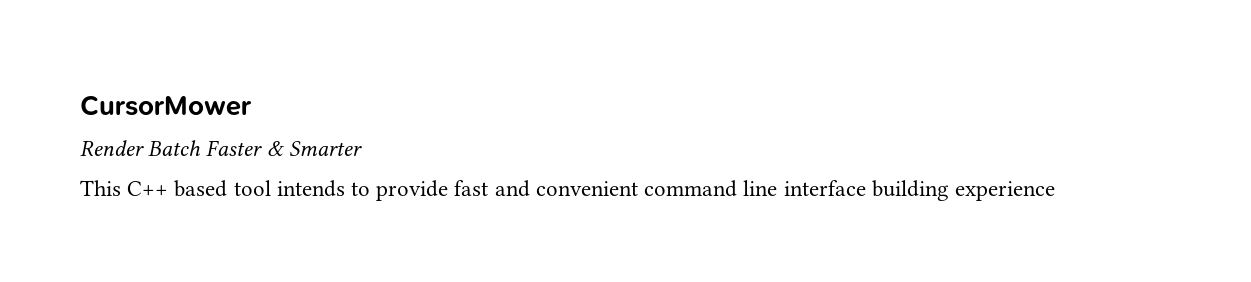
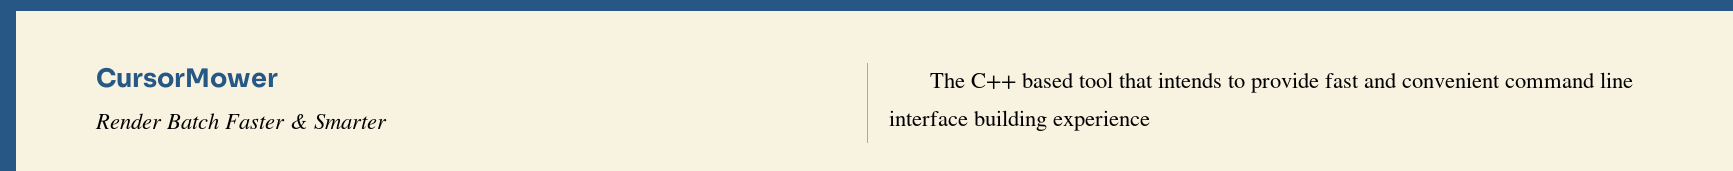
- This C++ based tool intends to provide fast and convenient command line interface building experience
+ The C++ based tool that intends to provide fast and convenient command line interface building experience

